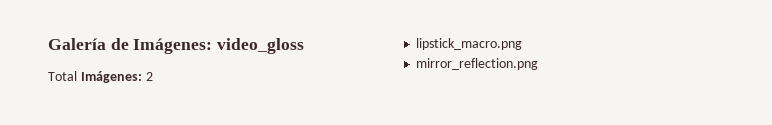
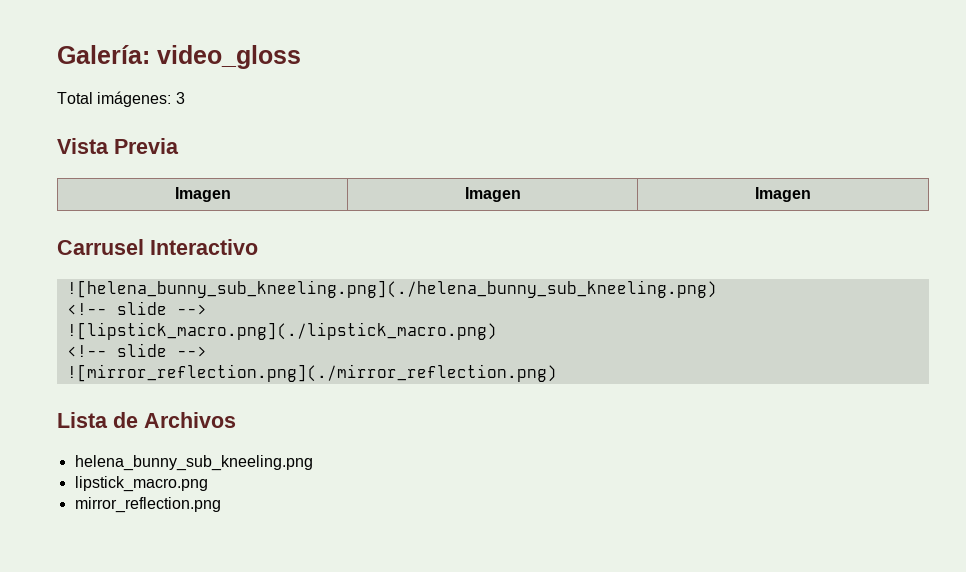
- Galería de Imágenes: video_gloss
+ Galería: video_gloss
- Total Imágenes: 2
+ Total imágenes: 3
+ Vista Previa
+ Imagen | Imagen | Imagen
+ Carrusel Interactivo
+ ![helena_bunny_sub_kneeling.png](./helena_bunny_sub_kneeling.png)
+ <!-- slide -->
+ ![lipstick_macro.png](./lipstick_macro.png)
+ <!-- slide -->
+ ![mirror_reflection.png](./mirror_reflection.png)
+ Lista de Archivos
+ helena_bunny_sub_kneeling.png

